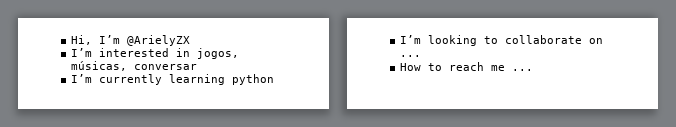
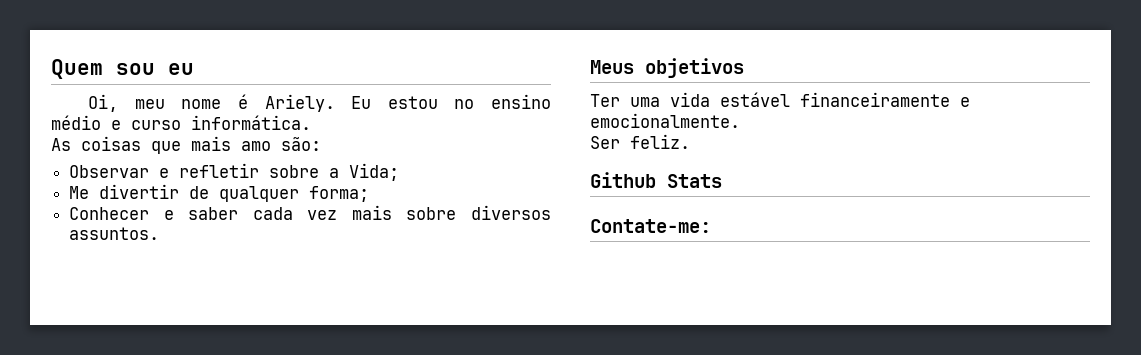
- Hi, I’m @ArielyZX
- I’m interested in jogos, músicas, conversar
- I’m currently learning python
- I’m looking to collaborate on ...
- How to reach me ...
+ Quem sou eu
+ Oi, meu nome é Ariely. Eu estou no ensino médio e curso informática.
+ As coisas que mais amo são:
+ Observar e refletir sobre a Vida;
+ Me divertir de qualquer forma;
+ Conhecer e saber cada vez mais sobre diversos assuntos.
+ Meus objetivos
+ Ter uma vida estável financeiramente e emocionalmente.
+ Ser feliz.
+ Github Stats
+ Contate-me:

